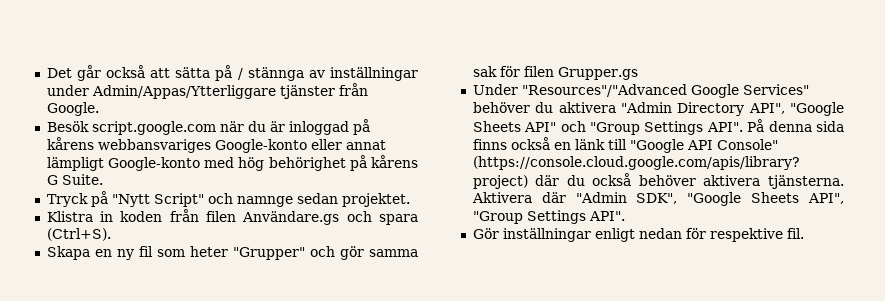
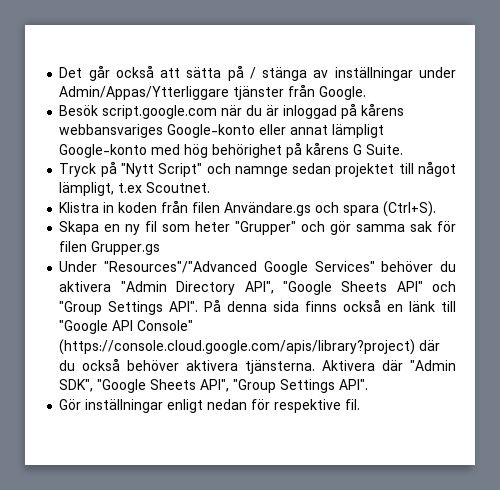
- Det går också att sätta på / stännga av inställningar under Admin/Appas/Ytterliggare tjänster från Google.
+ Det går också att sätta på / stänga av inställningar under Admin/Appas/Ytterliggare tjänster från Google.
- Tryck på "Nytt Script" och namnge sedan projektet.
+ Tryck på "Nytt Script" och namnge sedan projektet till något lämpligt, t.ex Scoutnet.

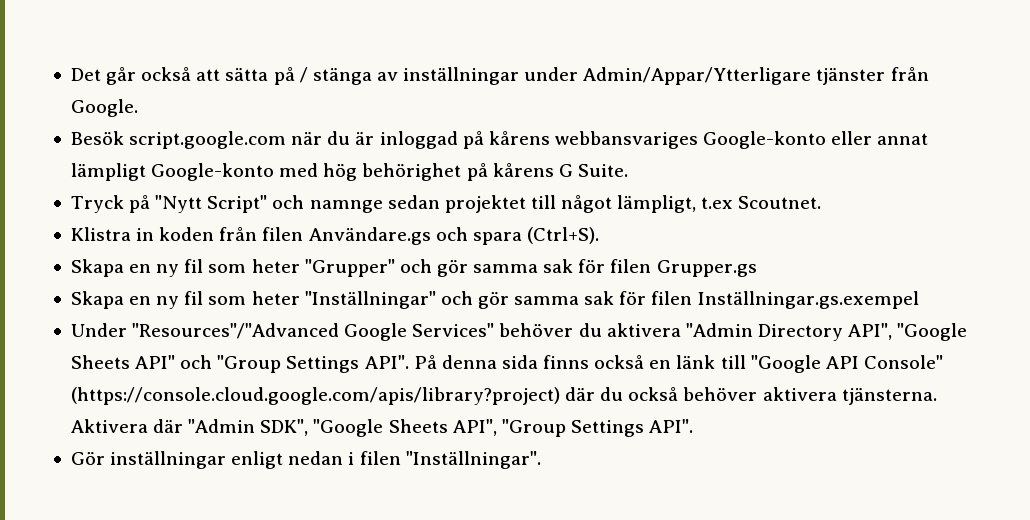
- Det går också att sätta på / stänga av inställningar under Admin/Appas/Ytterliggare tjänster från Google.
+ Det går också att sätta på / stänga av inställningar under Admin/Appar/Ytterligare tjänster från Google.
+ Skapa en ny fil som heter "Inställningar" och gör samma sak för filen Inställningar.gs.exempel
- Gör inställningar enligt nedan för respektive fil.
+ Gör inställningar enligt nedan i filen "Inställningar".

